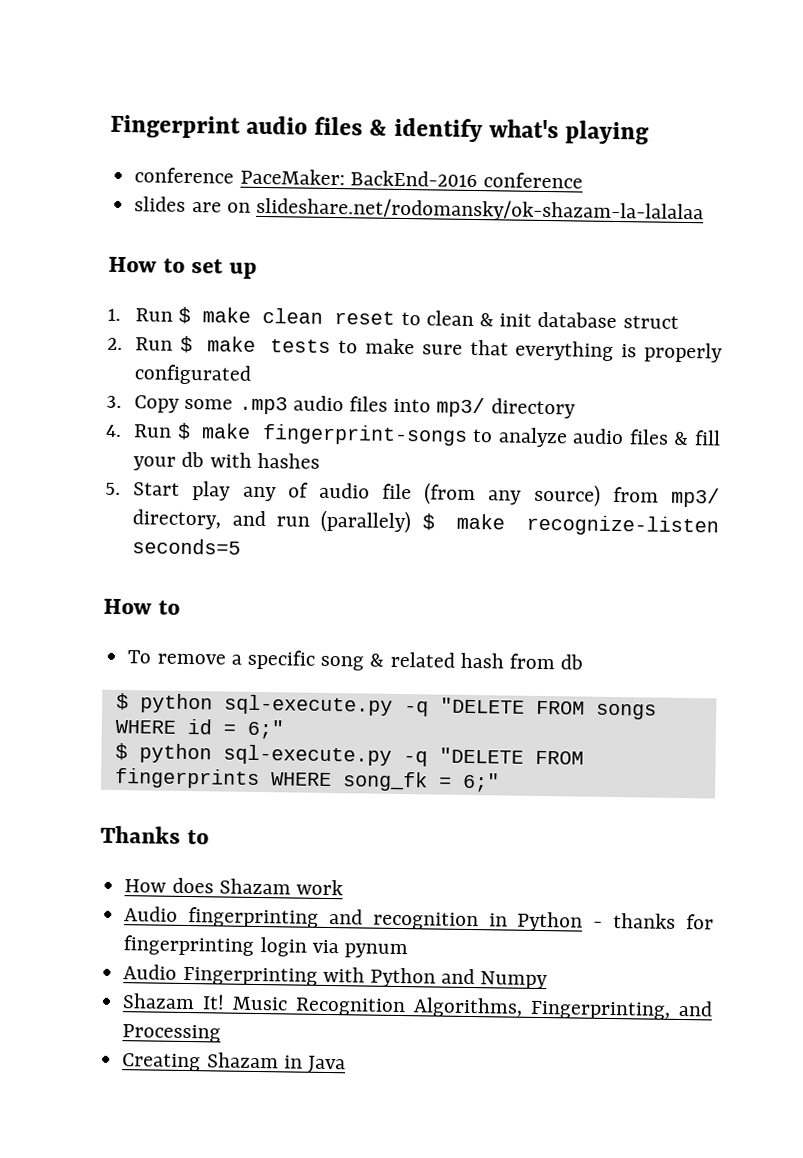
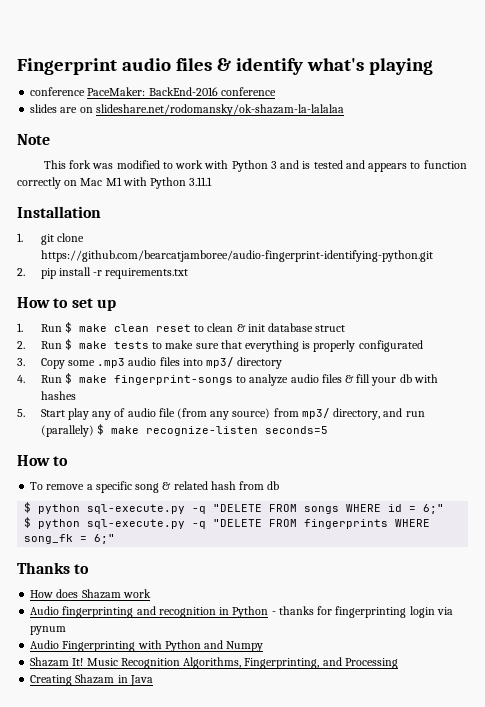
+ Note
+ This fork was modified to work with Python 3 and is tested and appears to function correctly on Mac M1 with Python 3.11.1
+ Installation
+ 1. git clone https://github.com/bearcatjamboree/audio-fingerprint-identifying-python.git
+ 2. pip install -r requirements.txt

